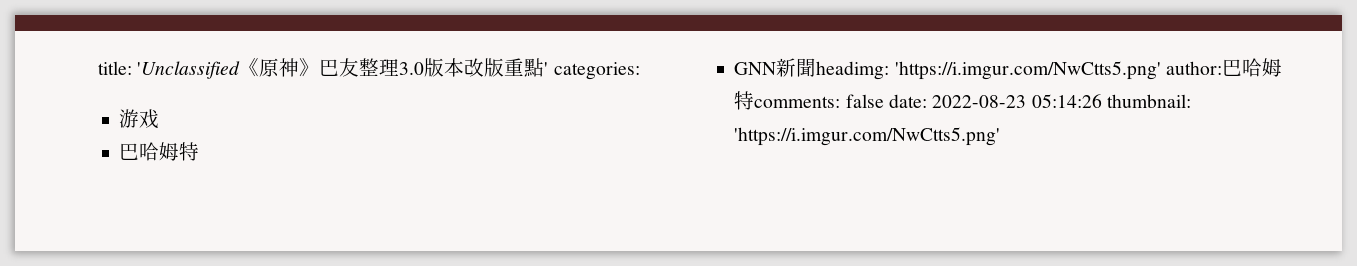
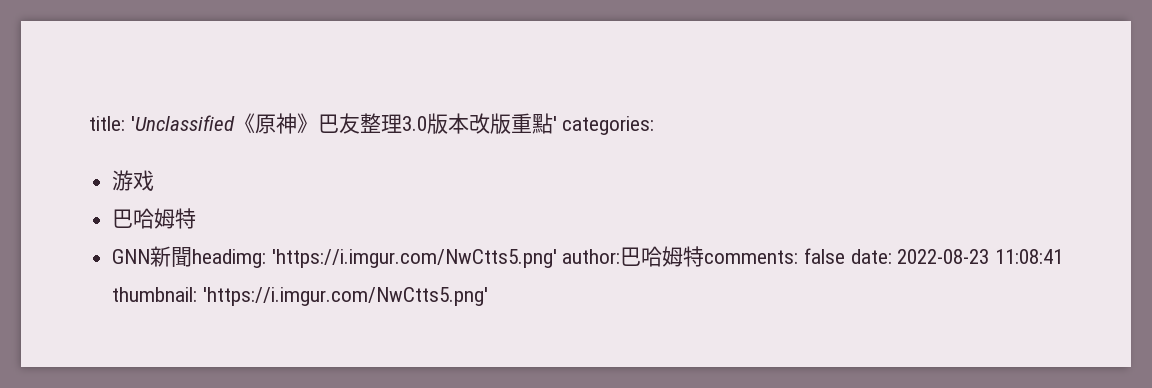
- GNN新聞headimg: 'https://i.imgur.com/NwCtts5.png' author:巴哈姆特comments: false date: 2022-08-23 05:14:26 thumbnail: 'https://i.imgur.com/NwCtts5.png'
+ GNN新聞headimg: 'https://i.imgur.com/NwCtts5.png' author:巴哈姆特comments: false date: 2022-08-23 11:08:41 thumbnail: 'https://i.imgur.com/NwCtts5.png'

